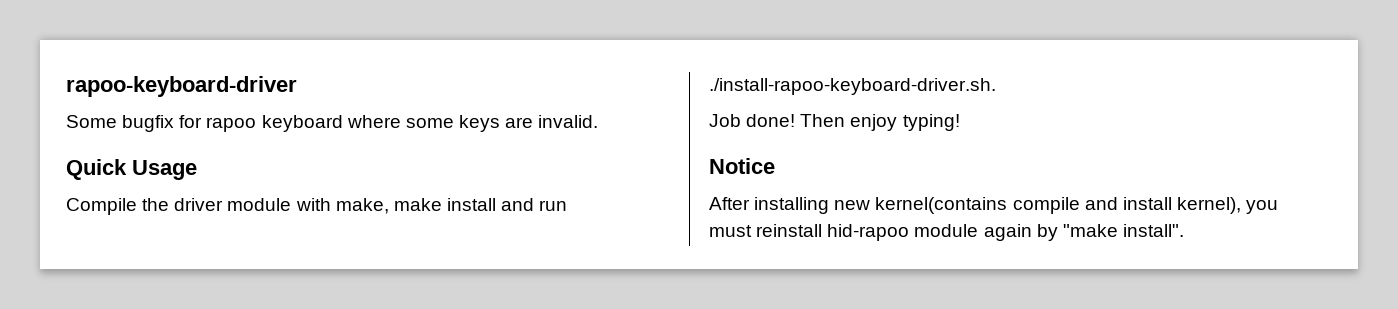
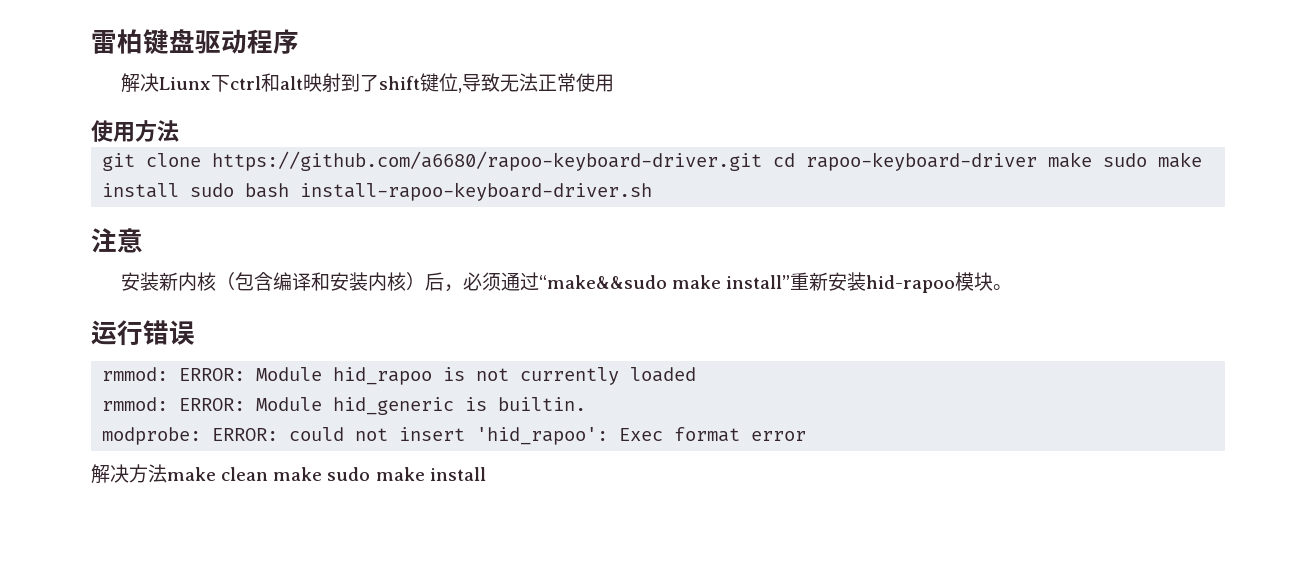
- rapoo-keyboard-driver
- Some bugfix for rapoo keyboard where some keys are invalid.
- Quick Usage
- Compile the driver module with make, make install and run ./install-rapoo-keyboard-driver.sh.
- Job done! Then enjoy typing!
- Notice
- After installing new kernel(contains compile and install kernel), you must reinstall hid-rapoo module again by "make install".
+ 雷柏键盘驱动程序
+ 解决Liunx下ctrl和alt映射到了shift键位,导致无法正常使用
+ 使用方法
+ git clone https://github.com/a6680/rapoo-keyboard-driver.git cd rapoo-keyboard-driver make sudo make install sudo bash install-rapoo-keyboard-driver.sh
+ 注意
+ 安装新内核（包含编译和安装内核）后，必须通过“make&&sudo make install”重新安装hid-rapoo模块。
+ 运行错误
+ rmmod: ERROR: Module hid_rapoo is not currently loaded
+ rmmod: ERROR: Module hid_generic is builtin.
+ modprobe: ERROR: could not insert 'hid_rapoo': Exec format error
+ 解决方法make clean make sudo make install

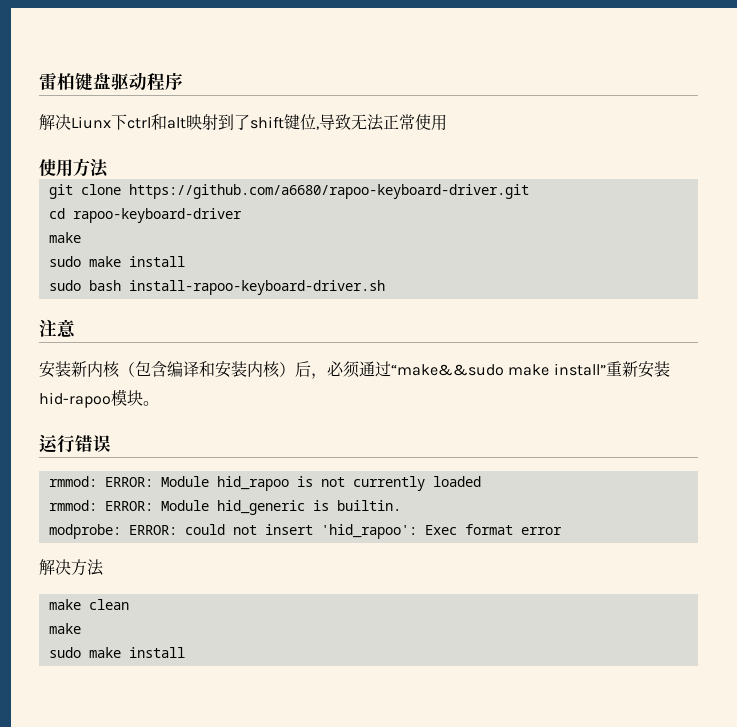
- git clone https://github.com/a6680/rapoo-keyboard-driver.git cd rapoo-keyboard-driver make sudo make install sudo bash install-rapoo-keyboard-driver.sh
+ git clone https://github.com/a6680/rapoo-keyboard-driver.git
+ cd rapoo-keyboard-driver
+ make
+ sudo make install
+ sudo bash install-rapoo-keyboard-driver.sh
- 解决方法make clean make sudo make install
+ 解决方法
+ make clean
+ make
+ sudo make install

